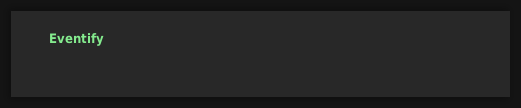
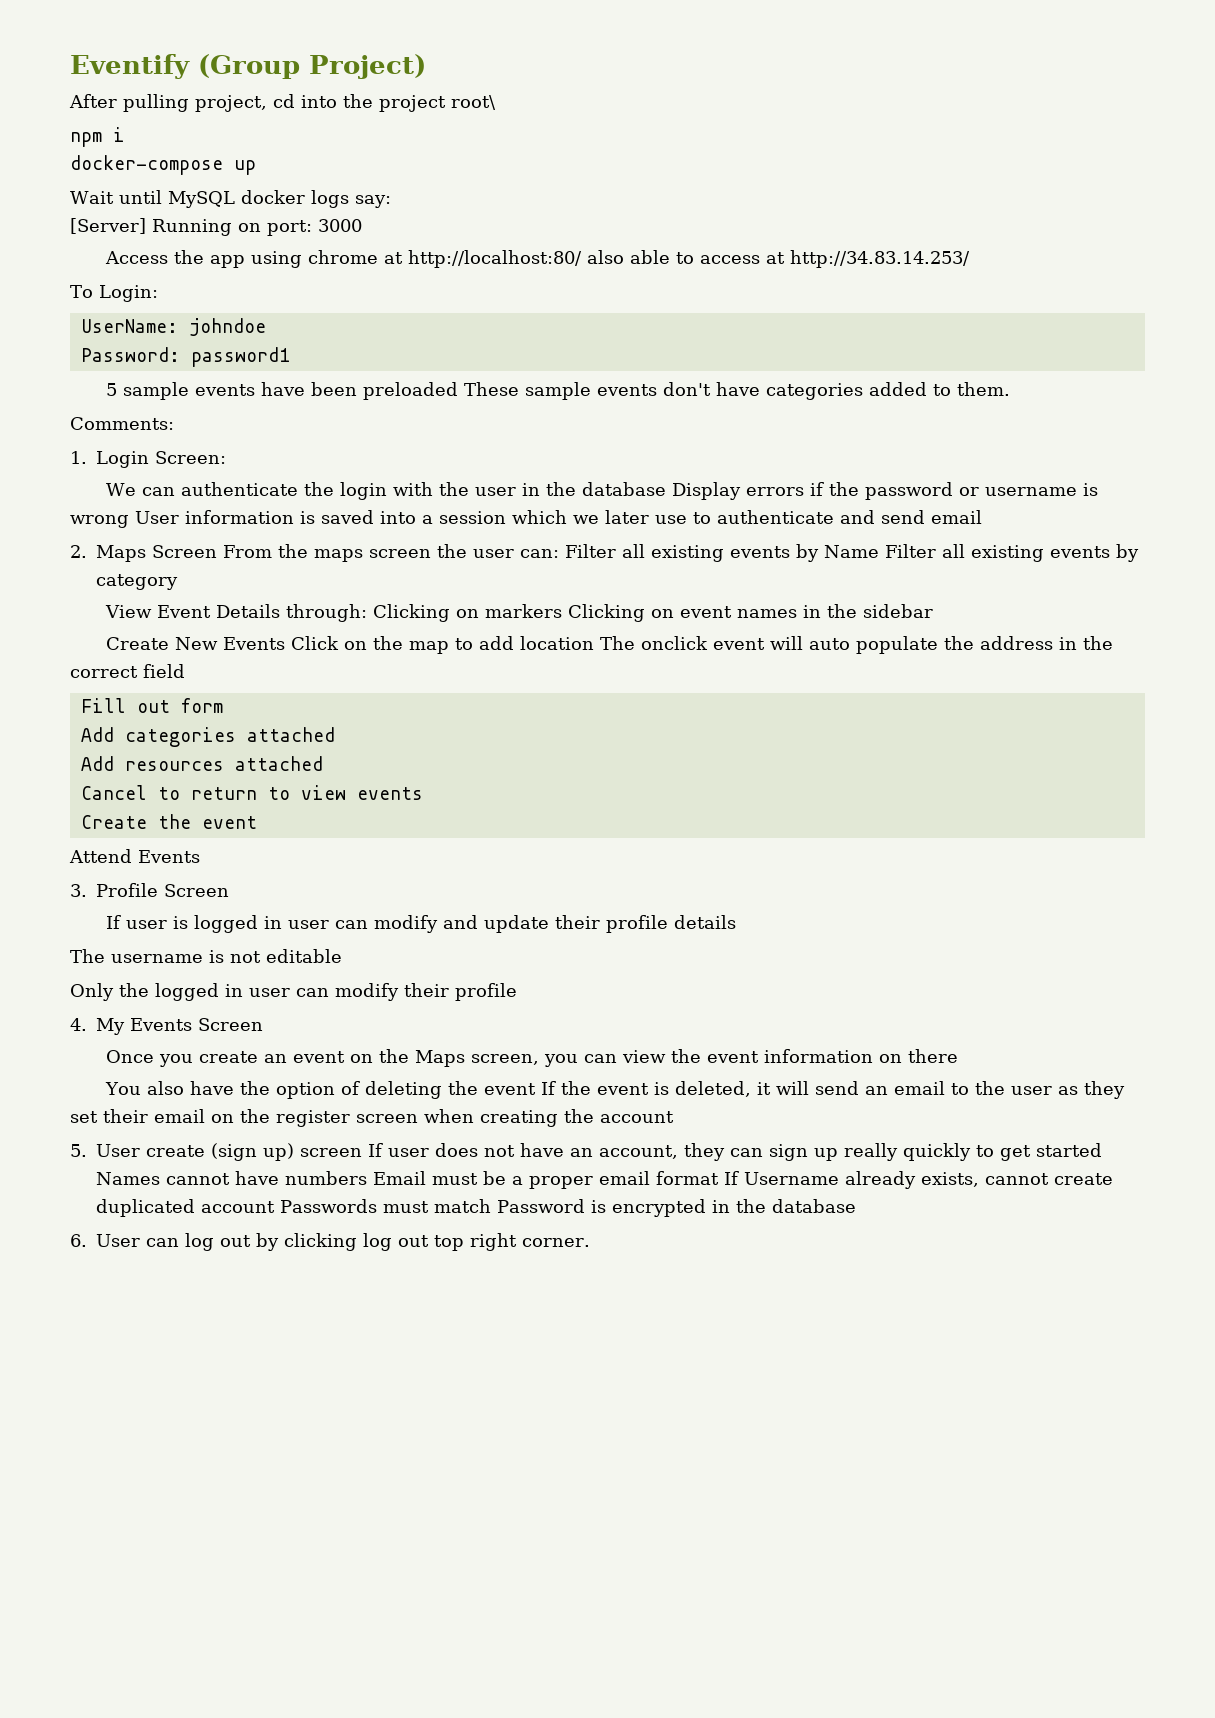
- Eventify
+ Eventify (Group Project)
+ After pulling project, cd into the project root\
+ npm i
+ docker-compose up
+ Wait until MySQL docker logs say:
+ [Server] Running on port: 3000
+ Access the app using chrome at http://localhost:80/ also able to access at http://34.83.14.253/
+ To Login:
+ UserName: johndoe
+ Password: password1
+ 5 sample events have been preloaded These sample events don't have categories added to them.
+ Comments:
+ 1. Login Screen:
+ We can authenticate the login with the user in the database Display errors if the password or username is wrong User information is saved into a session which we later use to authenticate and send email
+ 2. Maps Screen From the maps screen the user can: Filter all existing events by Name Filter all existing events by category
+ View Event Details through: Clicking on markers Clicking on event names in the sidebar
+ Create New Events Click on the map to add location The onclick event will auto populate the address in the correct field
+ Fill out form
+ Add categories attached
+ Add resources attached
+ Cancel to return to view events
+ Create the event
+ Attend Events
+ 3. Profile Screen
+ If user is logged in user can modify and update their profile details
+ The username is not editable
+ Only the logged in user can modify their profile
+ 4. My Events Screen
+ Once you create an event on the Maps screen, you can view the event information on there
+ You also have the option of deleting the event If the event is deleted, it will send an email to the user as they set their email on the register screen when creating the account
+ 5. User create (sign up) screen If user does not have an account, they can sign up really quickly to get started Names cannot have numbers Email must be a proper email format If Username already exists, cannot create duplicated account Passwords must match Password is encrypted in the database
+ 6. User can log out by clicking log out top right corner.

